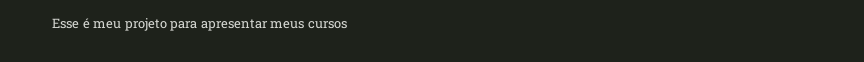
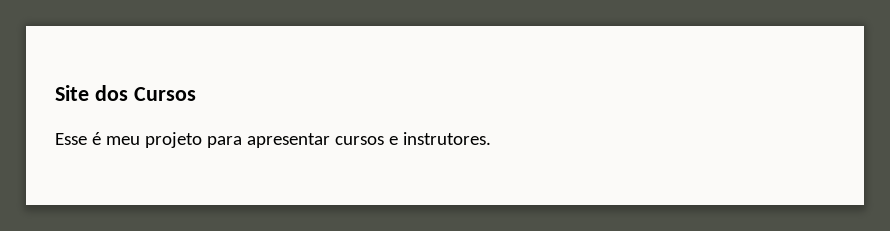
+ Site dos Cursos
- Esse é meu projeto para apresentar meus cursos
+ Esse é meu projeto para apresentar cursos e instrutores.

